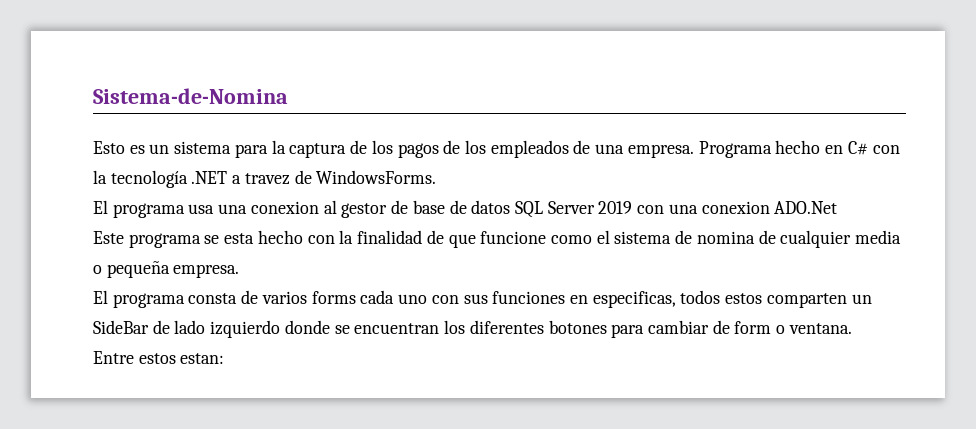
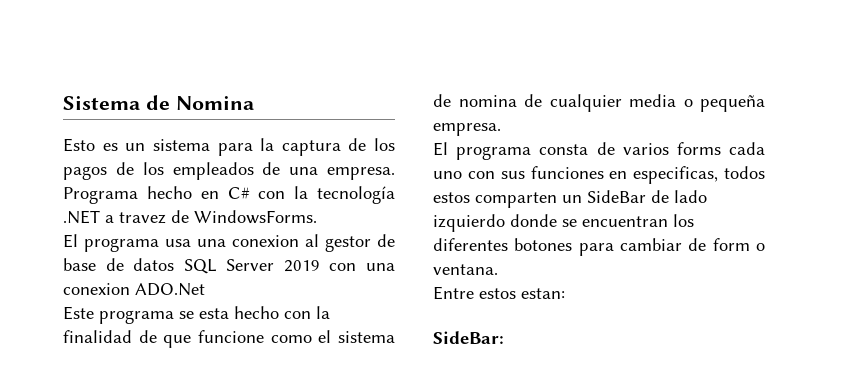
- Sistema-de-Nomina
+ Sistema de Nomina
+ SideBar:

